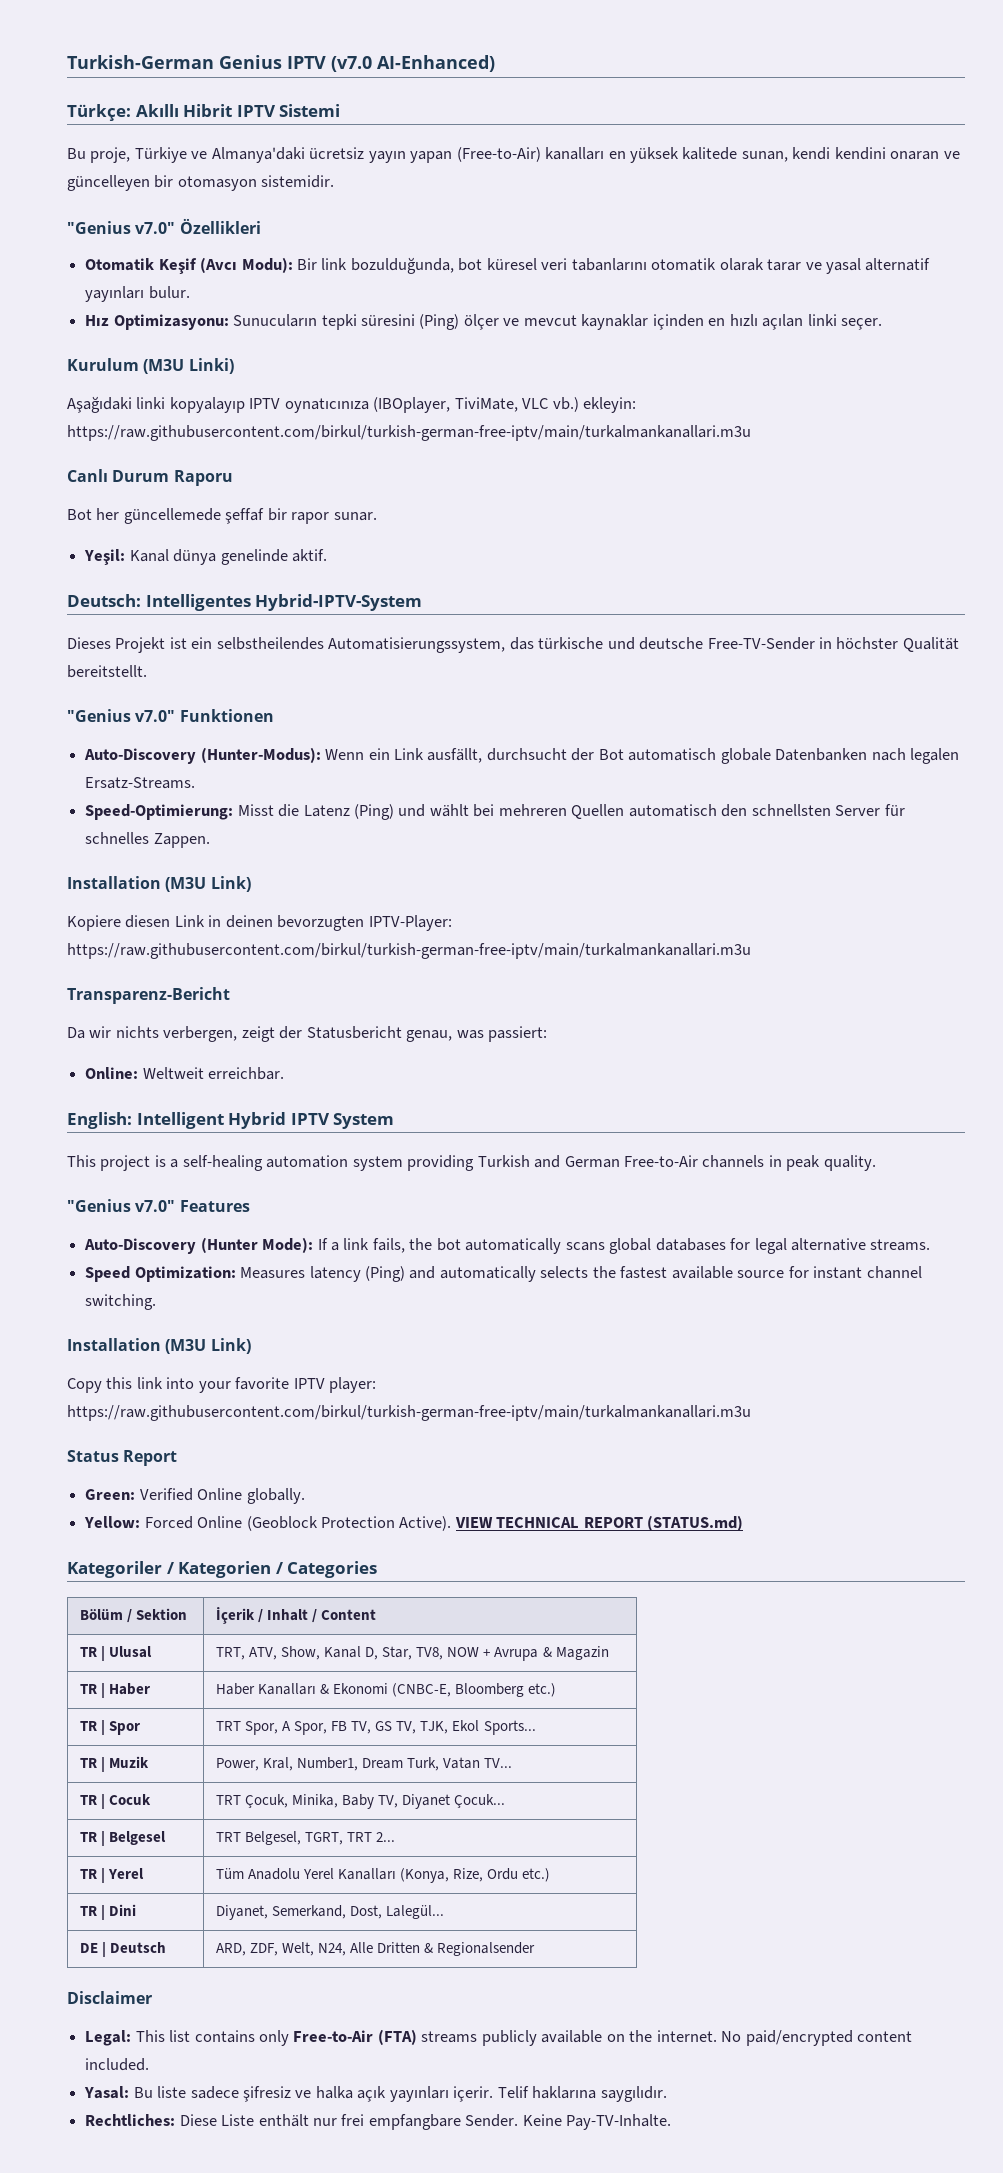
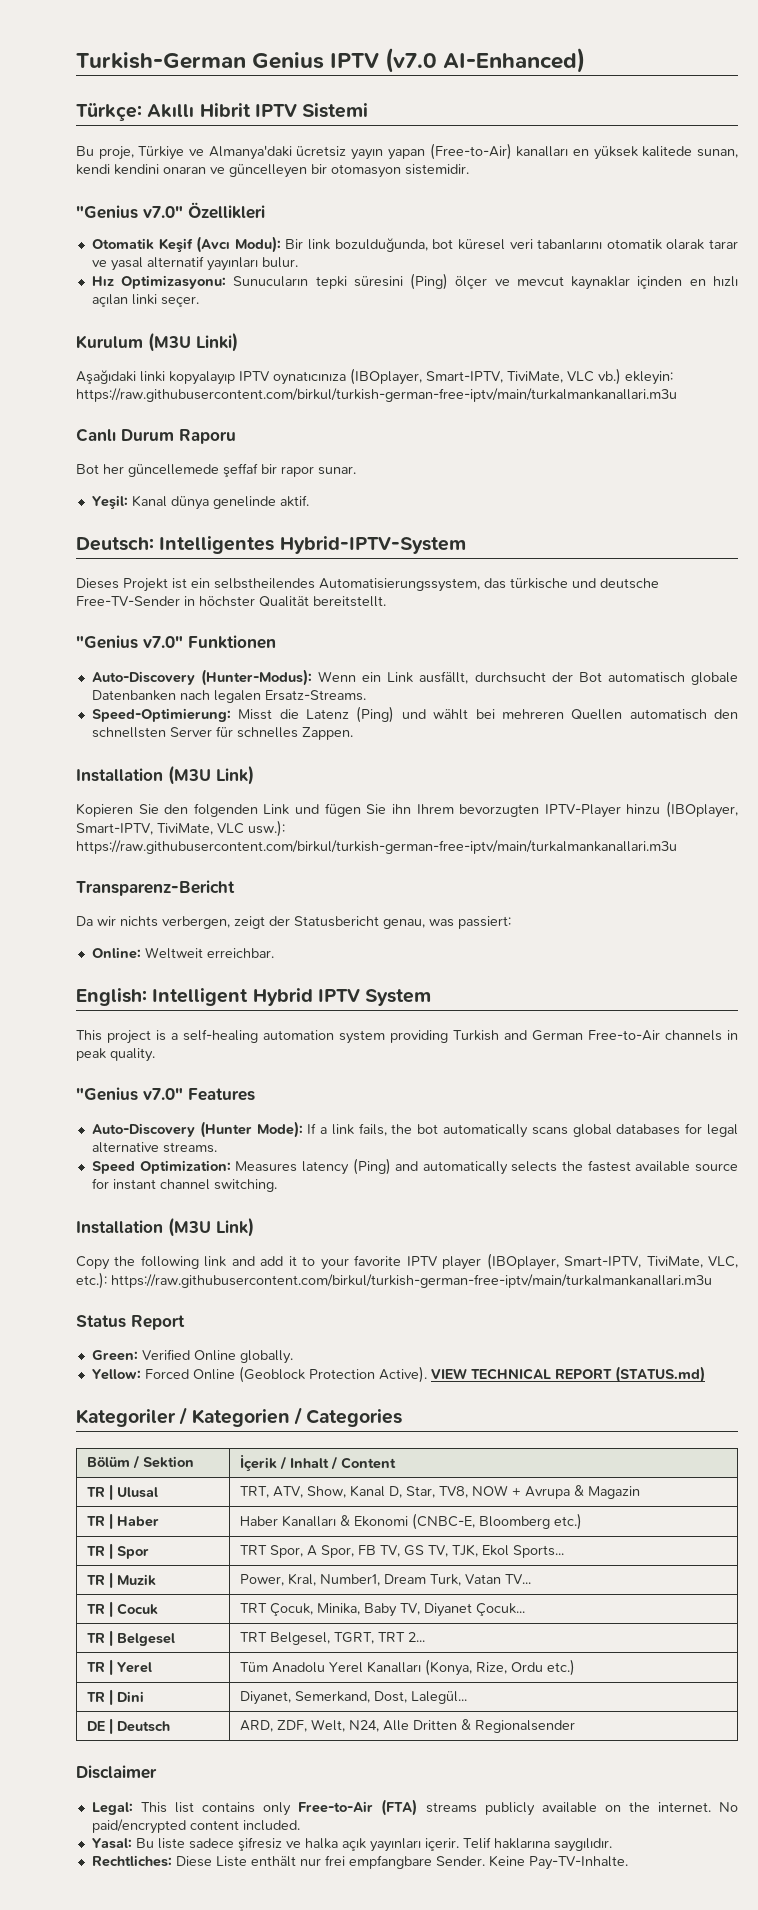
- Aşağıdaki linki kopyalayıp IPTV oynatıcınıza (IBOplayer, TiviMate, VLC vb.) ekleyin: https://raw.githubusercontent.com/birkul/turkish-german-free-iptv/main/turkalmankanallari.m3u
+ Aşağıdaki linki kopyalayıp IPTV oynatıcınıza (IBOplayer, Smart-IPTV, TiviMate, VLC vb.) ekleyin: https://raw.githubusercontent.com/birkul/turkish-german-free-iptv/main/turkalmankanallari.m3u
- Kopiere diesen Link in deinen bevorzugten IPTV-Player: https://raw.githubusercontent.com/birkul/turkish-german-free-iptv/main/turkalmankanallari.m3u
+ Kopieren Sie den folgenden Link und fügen Sie ihn Ihrem bevorzugten IPTV-Player hinzu (IBOplayer, Smart-IPTV, TiviMate, VLC usw.): https://raw.githubusercontent.com/birkul/turkish-german-free-iptv/main/turkalmankanallari.m3u
- Copy this link into your favorite IPTV player: https://raw.githubusercontent.com/birkul/turkish-german-free-iptv/main/turkalmankanallari.m3u
+ Copy the following link and add it to your favorite IPTV player (IBOplayer, Smart-IPTV, TiviMate, VLC, etc.): https://raw.githubusercontent.com/birkul/turkish-german-free-iptv/main/turkalmankanallari.m3u

